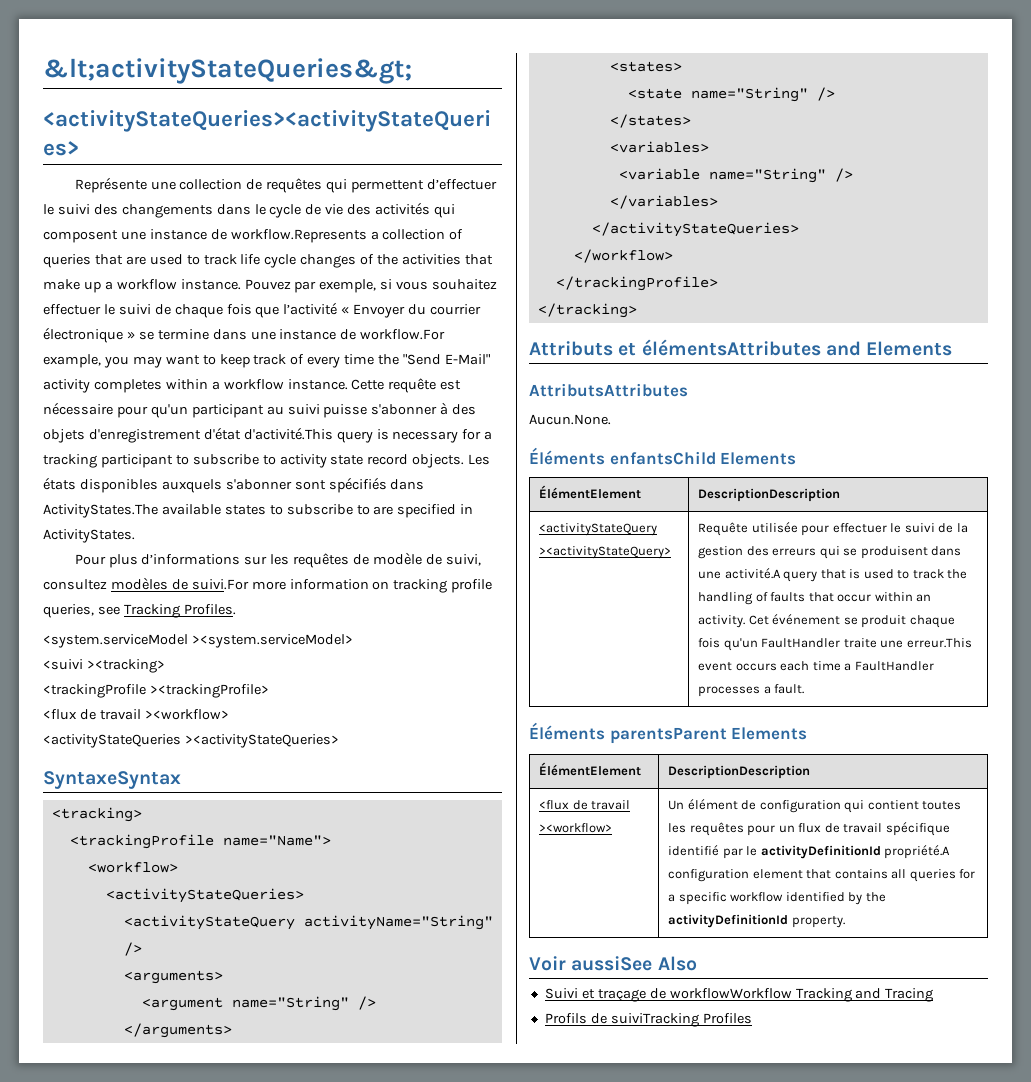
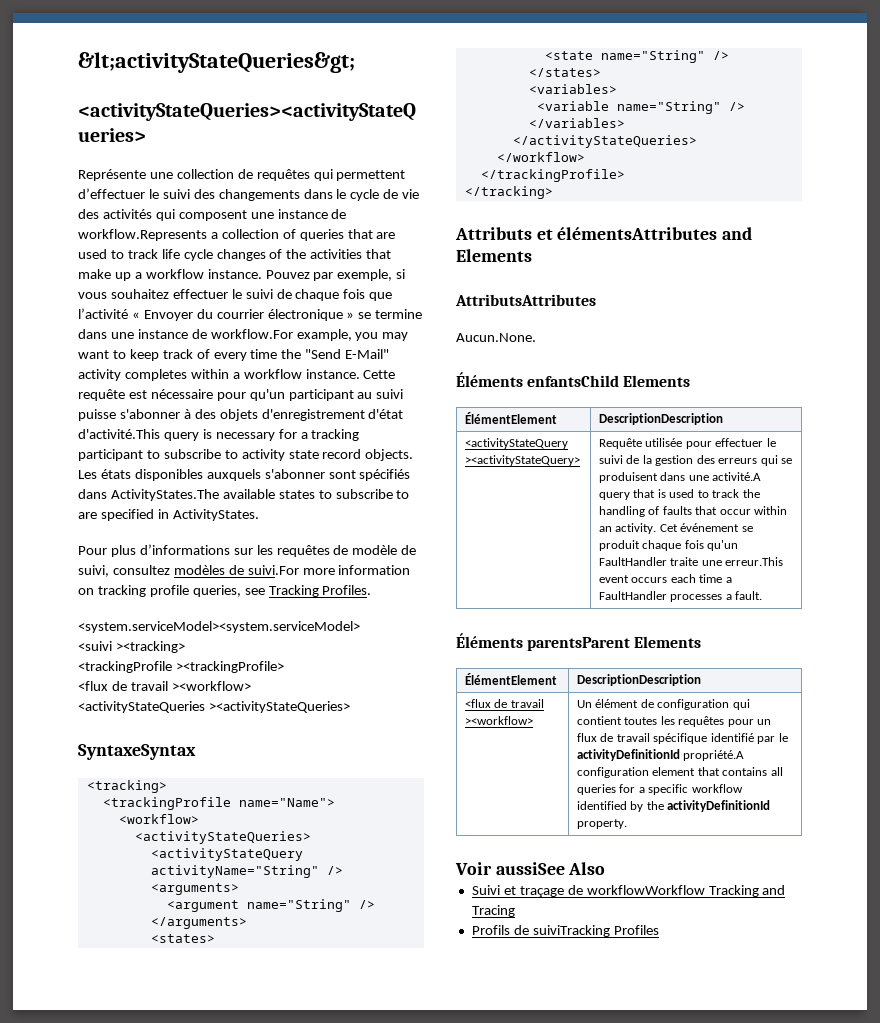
- <system.serviceModel ><system.serviceModel>
+ <system.serviceModel><system.serviceModel>

